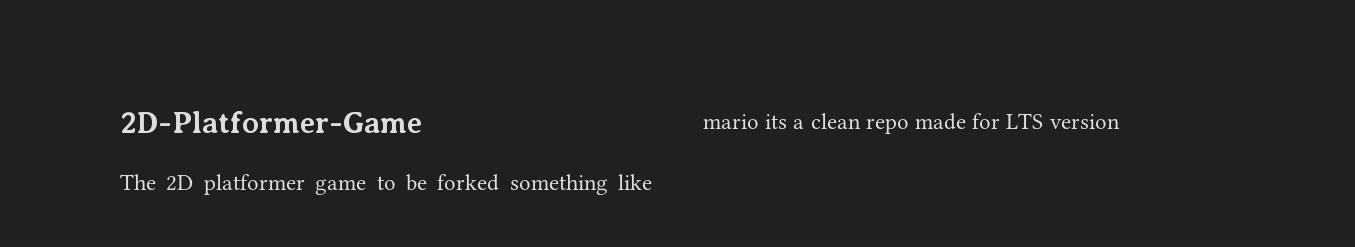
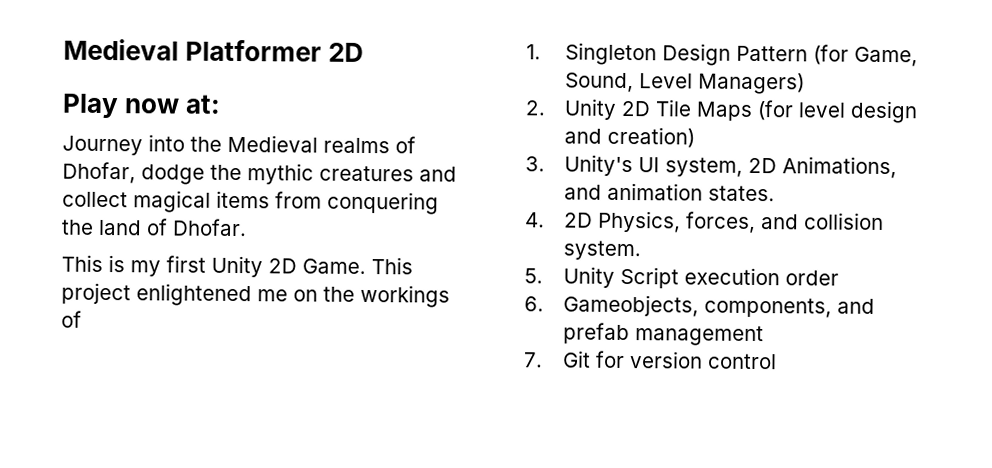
- 2D-Platformer-Game
- The 2D platformer game to be forked something like mario its a clean repo made for LTS version
+ Medieval Platformer 2D
+ Play now at:
+ Journey into the Medieval realms of Dhofar, dodge the mythic creatures and collect magical items from conquering the land of Dhofar.
+ This is my first Unity 2D Game. This project enlightened me on the workings of
+ 1. Singleton Design Pattern (for Game, Sound, Level Managers)
+ 2. Unity 2D Tile Maps (for level design and creation)
+ 3. Unity's UI system, 2D Animations, and animation states.
+ 4. 2D Physics, forces, and collision system.
+ 5. Unity Script execution order
+ 6. Gameobjects, components, and prefab management
+ 7. Git for version control

